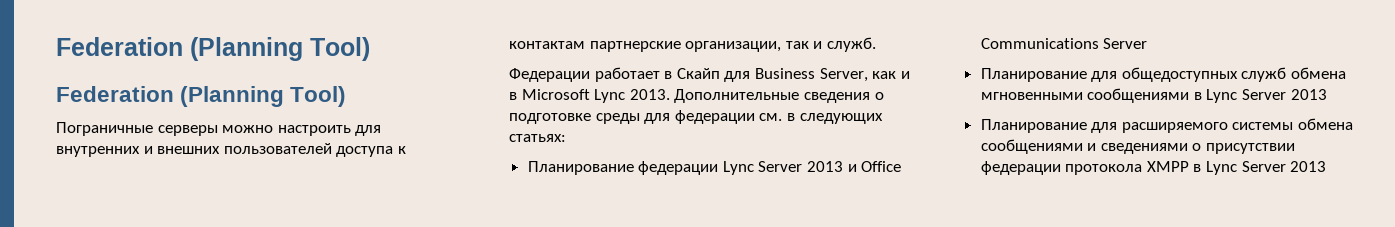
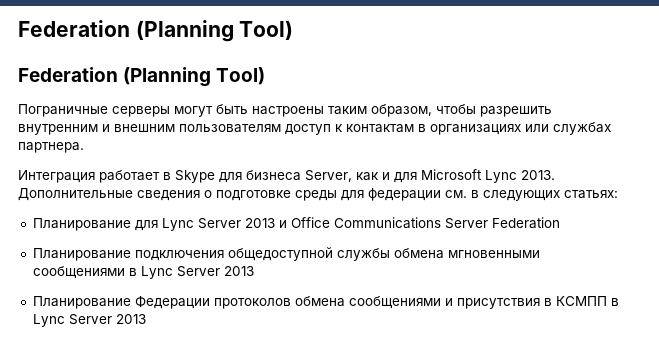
- Пограничные серверы можно настроить для внутренних и внешних пользователей доступа к контактам партнерские организации, так и служб.
- Федерации работает в Скайп для Business Server, как и в Microsoft Lync 2013.
+ Пограничные серверы могут быть настроены таким образом, чтобы разрешить внутренним и внешним пользователям доступ к контактам в организациях или службах партнера.
+ Интеграция работает в Skype для бизнеса Server, как и для Microsoft Lync 2013.
- Планирование федерации Lync Server 2013 и Office Communications Server
- Планирование для общедоступных служб обмена мгновенными сообщениями в Lync Server 2013
+ Планирование для Lync Server 2013 и Office Communications Server Federation
+ Планирование подключения общедоступной службы обмена мгновенными сообщениями в Lync Server 2013
- Планирование для расширяемого системы обмена сообщениями и сведениями о присутствии федерации протокола XMPP в Lync Server 2013
+ Планирование Федерации протоколов обмена сообщениями и присутствия в КСМПП в Lync Server 2013

